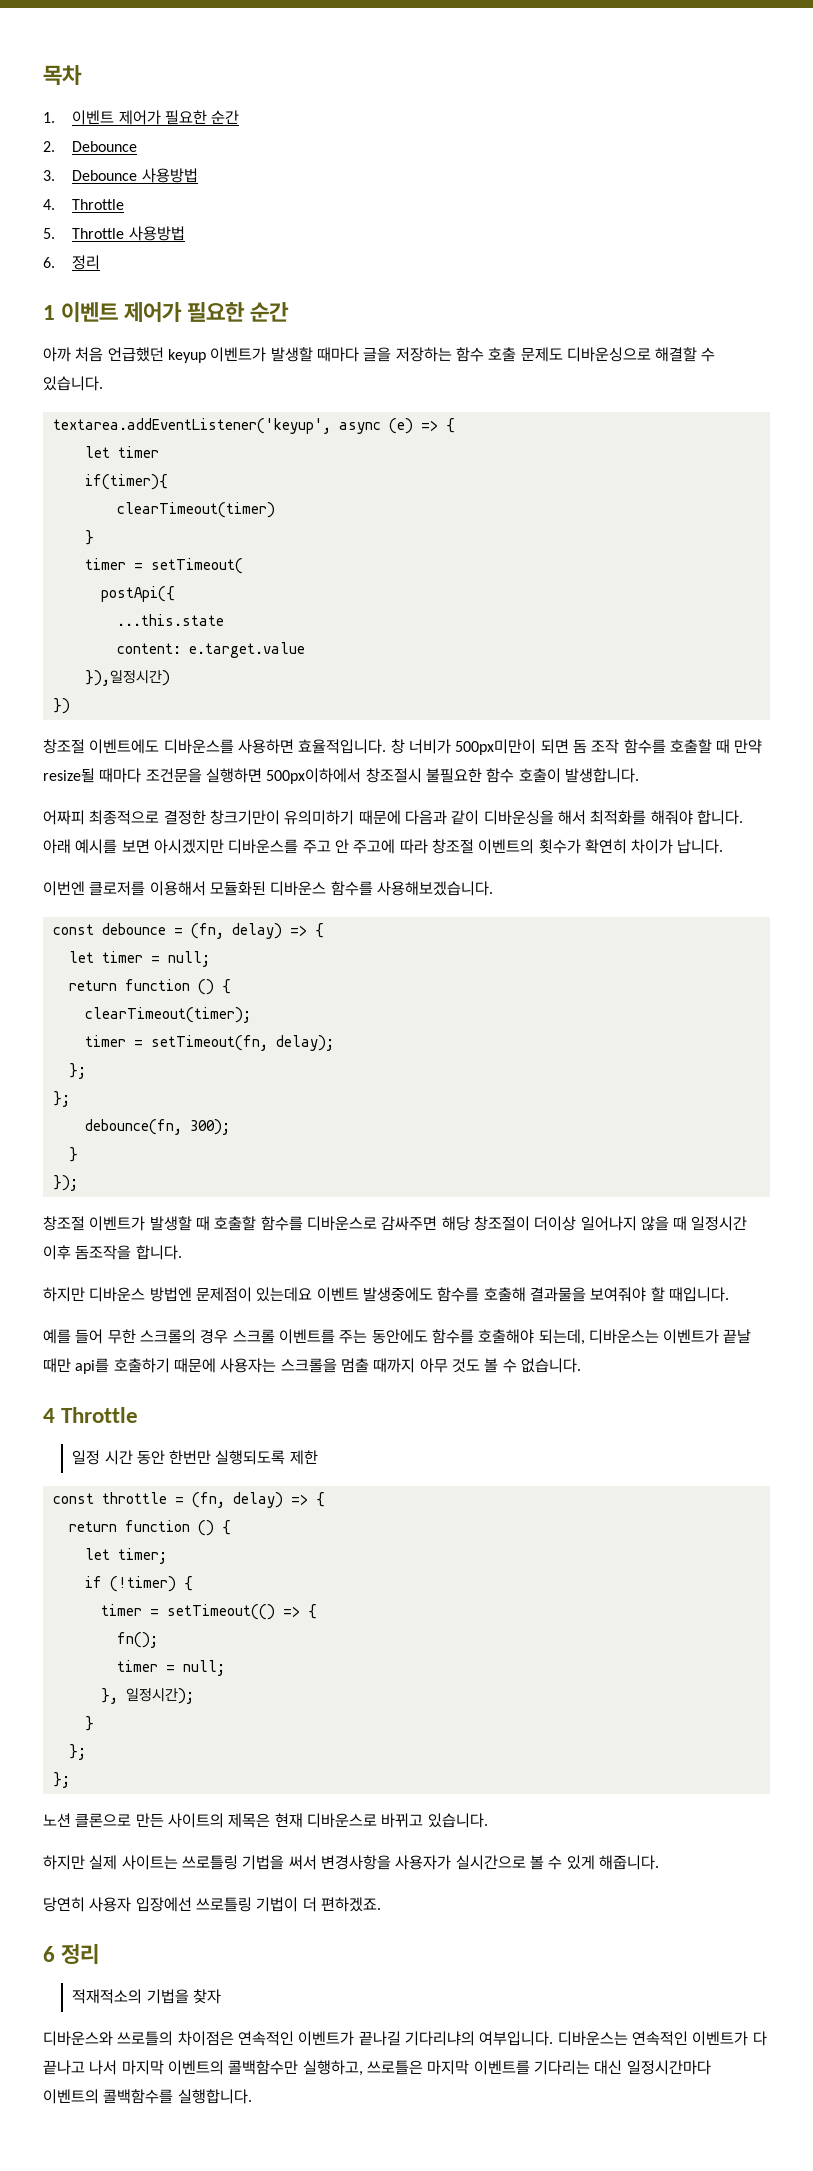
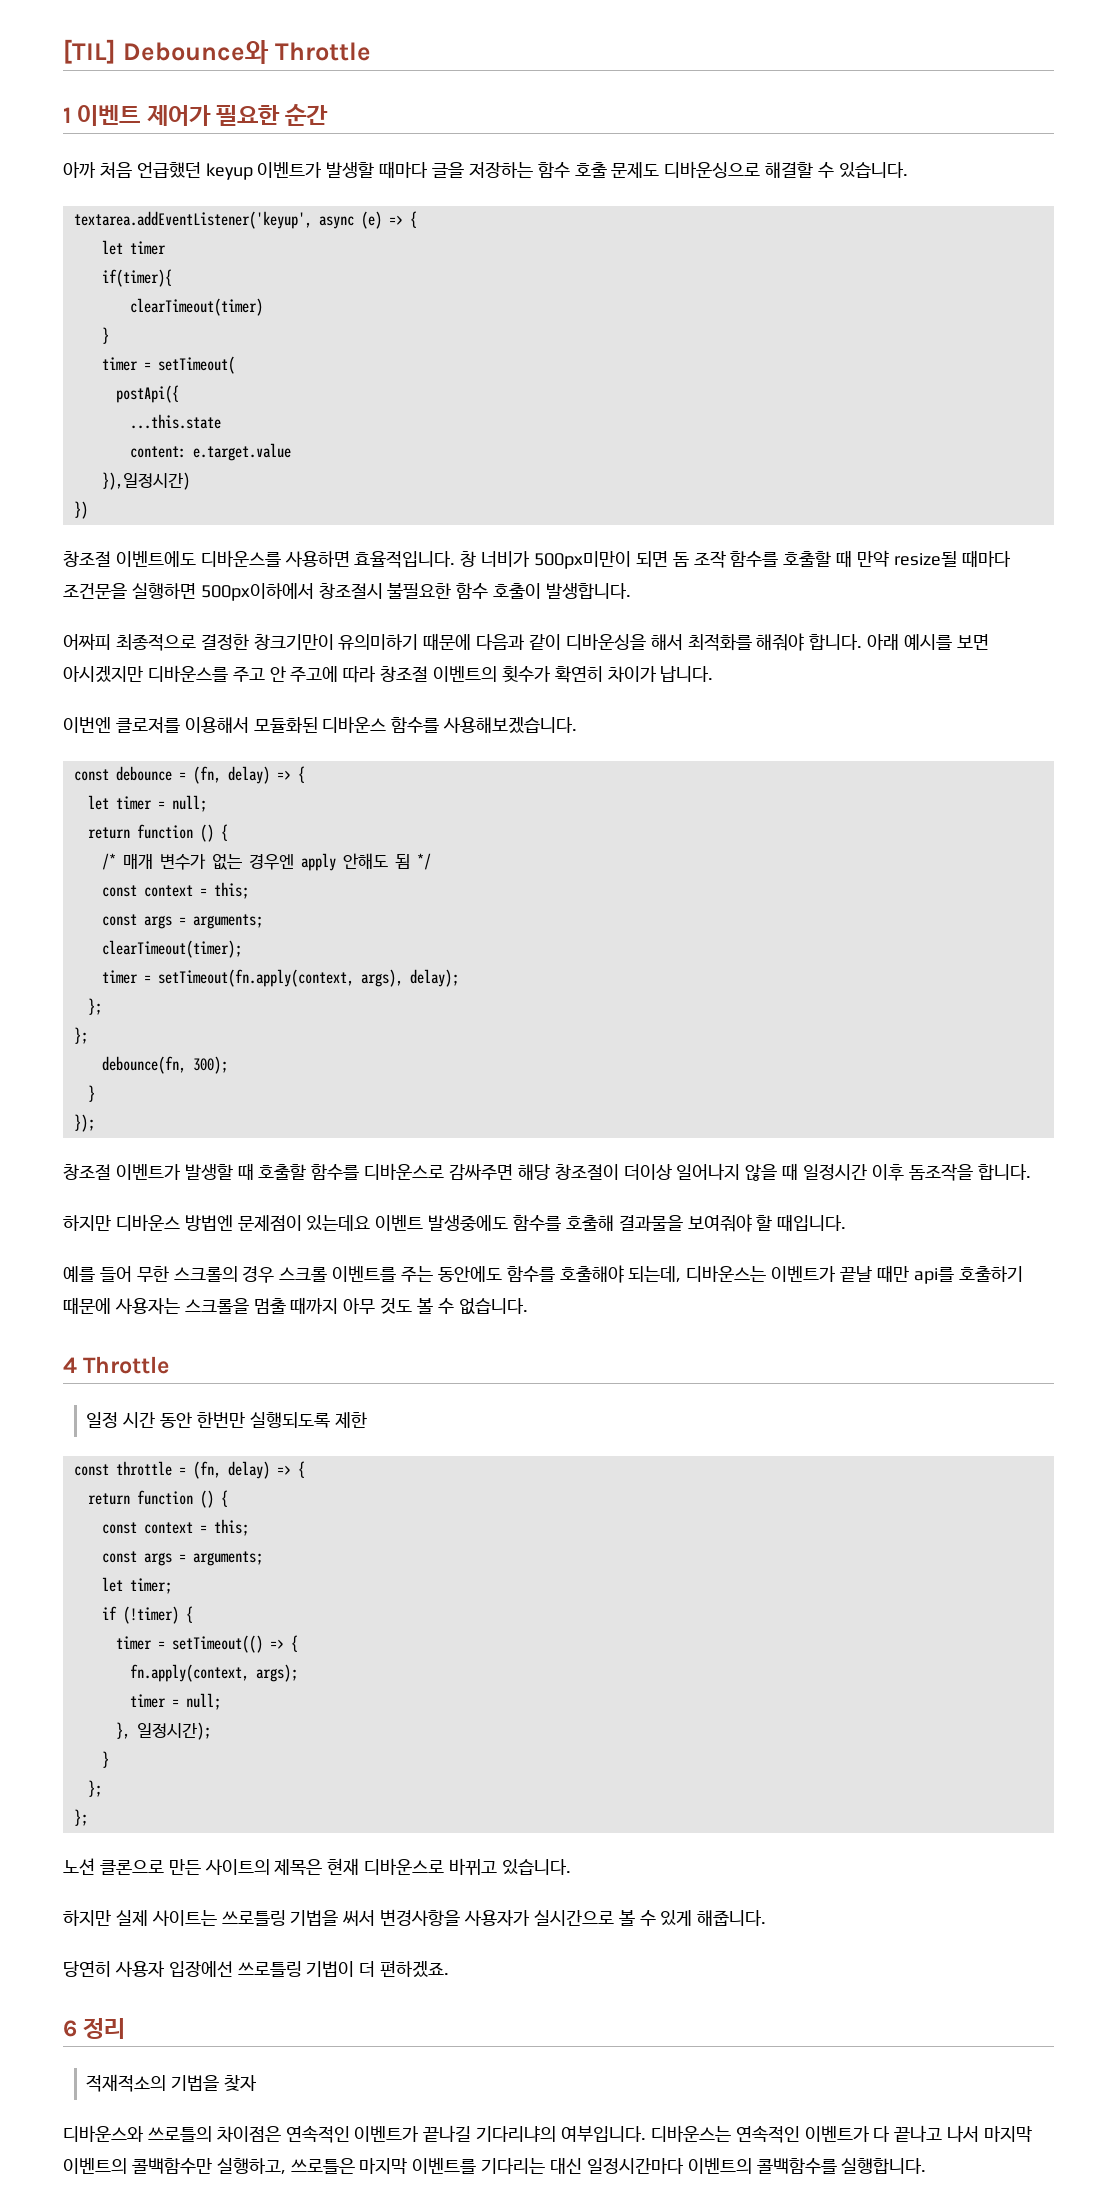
- 목차
- 1. 이벤트 제어가 필요한 순간
- 2. Debounce
- 3. Debounce 사용방법
- 4. Throttle
- 5. Throttle 사용방법
- 6. 정리
+ [TIL] Debounce와 Throttle
+ /* 매개 변수가 없는 경우엔 apply 안해도 됨 */
+ const context = this;
+ const args = arguments;
- timer = setTimeout(fn, delay);
+ timer = setTimeout(fn.apply(context, args), delay);
  const throttle = (fn, delay) => {
  return function () {
+ const context = this;
+ const args = arguments;
- fn();
+ fn.apply(context, args);

